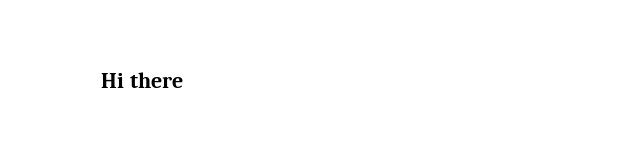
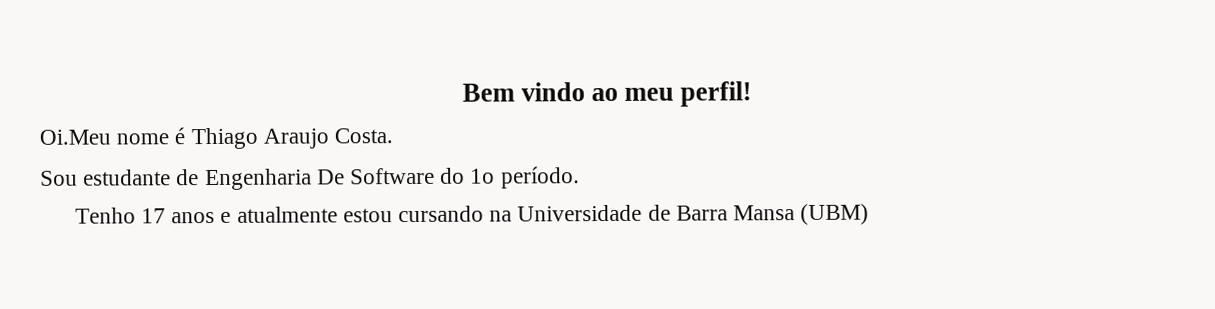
- Hi there
+ Bem vindo ao meu perfil!
+ Oi.Meu nome é Thiago Araujo Costa.
+ Sou estudante de Engenharia De Software do 1o período.
+ Tenho 17 anos e atualmente estou cursando na Universidade de Barra Mansa (UBM)

